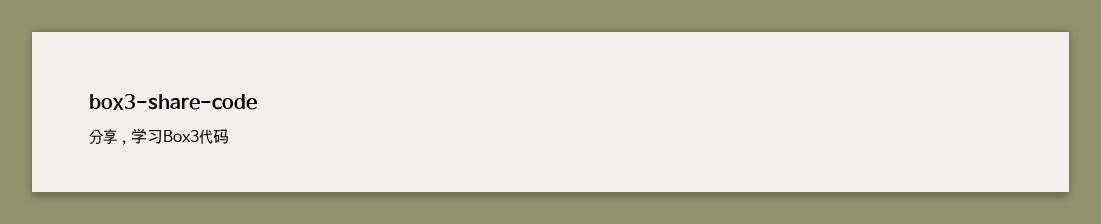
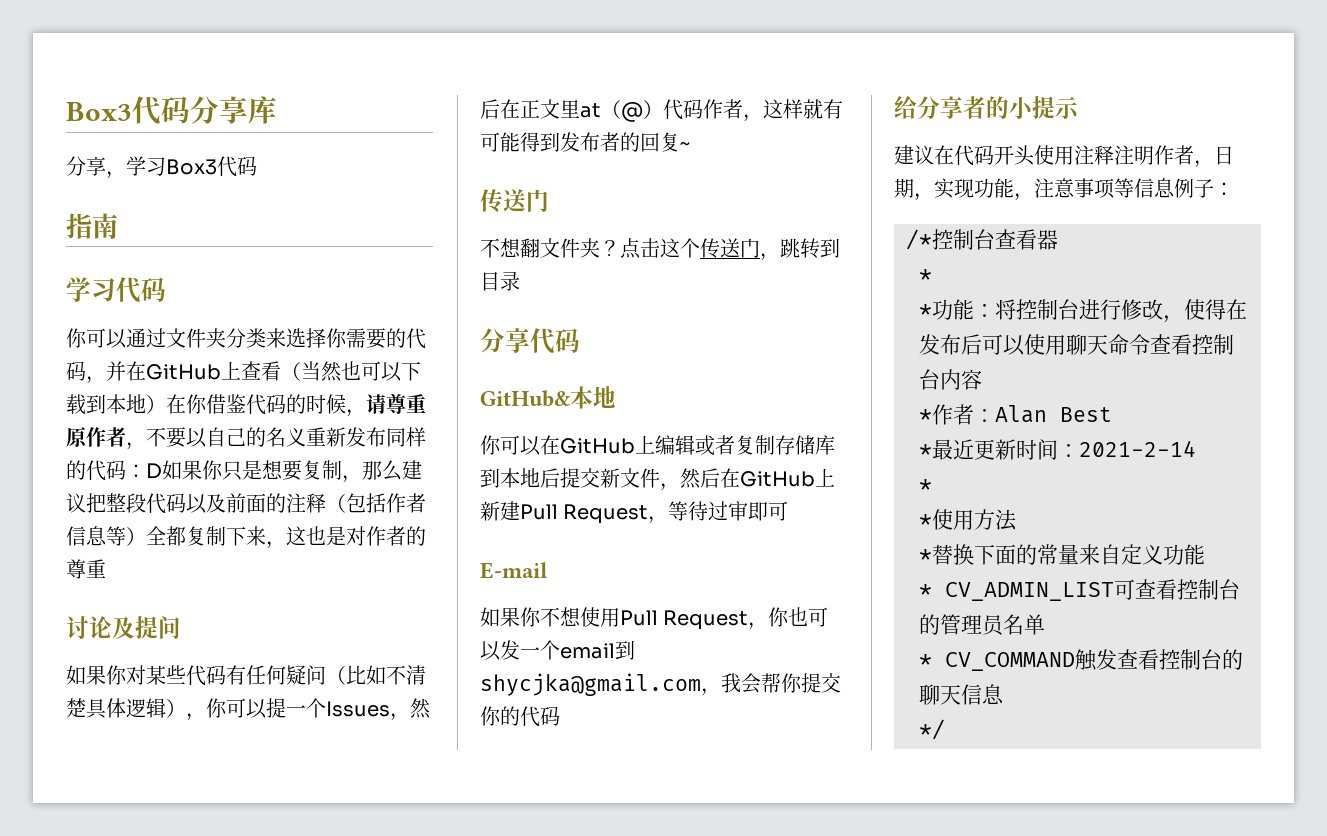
- box3-share-code
+ Box3代码分享库
+ 指南
+ 学习代码
+ 你可以通过文件夹分类来选择你需要的代码，并在GitHub上查看（当然也可以下载到本地）在你借鉴代码的时候，请尊重原作者，不要以自己的名义重新发布同样的代码：D如果你只是想要复制，那么建议把整段代码以及前面的注释（包括作者信息等）全都复制下来，这也是对作者的尊重
+ 讨论及提问
+ 如果你对某些代码有任何疑问（比如不清楚具体逻辑），你可以提一个Issues，然后在正文里at（@）代码作者，这样就有可能得到发布者的回复~
+ 传送门
+ 不想翻文件夹？点击这个传送门，跳转到目录
+ 分享代码
+ GitHub&本地
+ 你可以在GitHub上编辑或者复制存储库到本地后提交新文件，然后在GitHub上新建Pull Request，等待过审即可
+ E-mail
+ 如果你不想使用Pull Request，你也可以发一个email到shycjka@gmail.com，我会帮你提交你的代码
+ 给分享者的小提示
+ 建议在代码开头使用注释注明作者，日期，实现功能，注意事项等信息例子：
+ /*控制台查看器
+ *
+ *功能：将控制台进行修改，使得在发布后可以使用聊天命令查看控制台内容
+ *作者：Alan Best
+ *最近更新时间：2021-2-14
+ *
+ *使用方法
+ *替换下面的常量来自定义功能
+ * CV_ADMIN_LIST可查看控制台的管理员名单
+ * CV_COMMAND触发查看控制台的聊天信息
+ */

